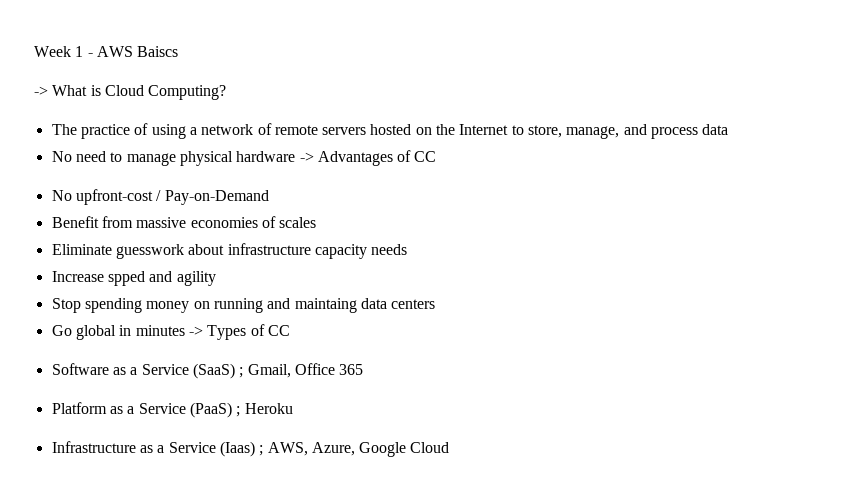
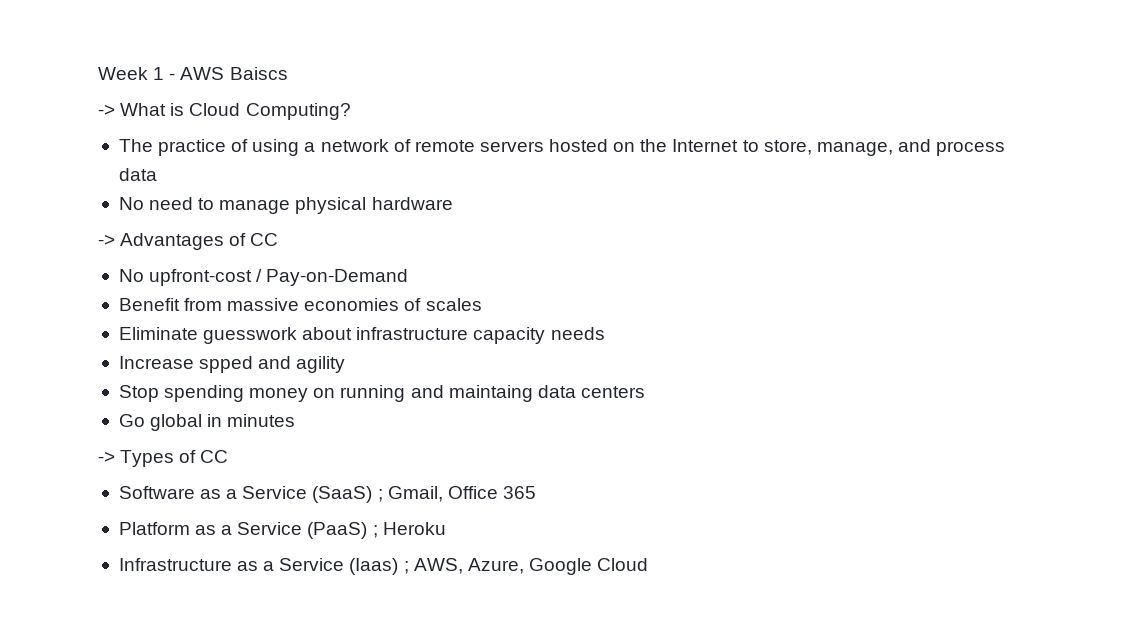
- No need to manage physical hardware -> Advantages of CC
+ No need to manage physical hardware
+ -> Advantages of CC
- Go global in minutes -> Types of CC
+ Go global in minutes
+ -> Types of CC

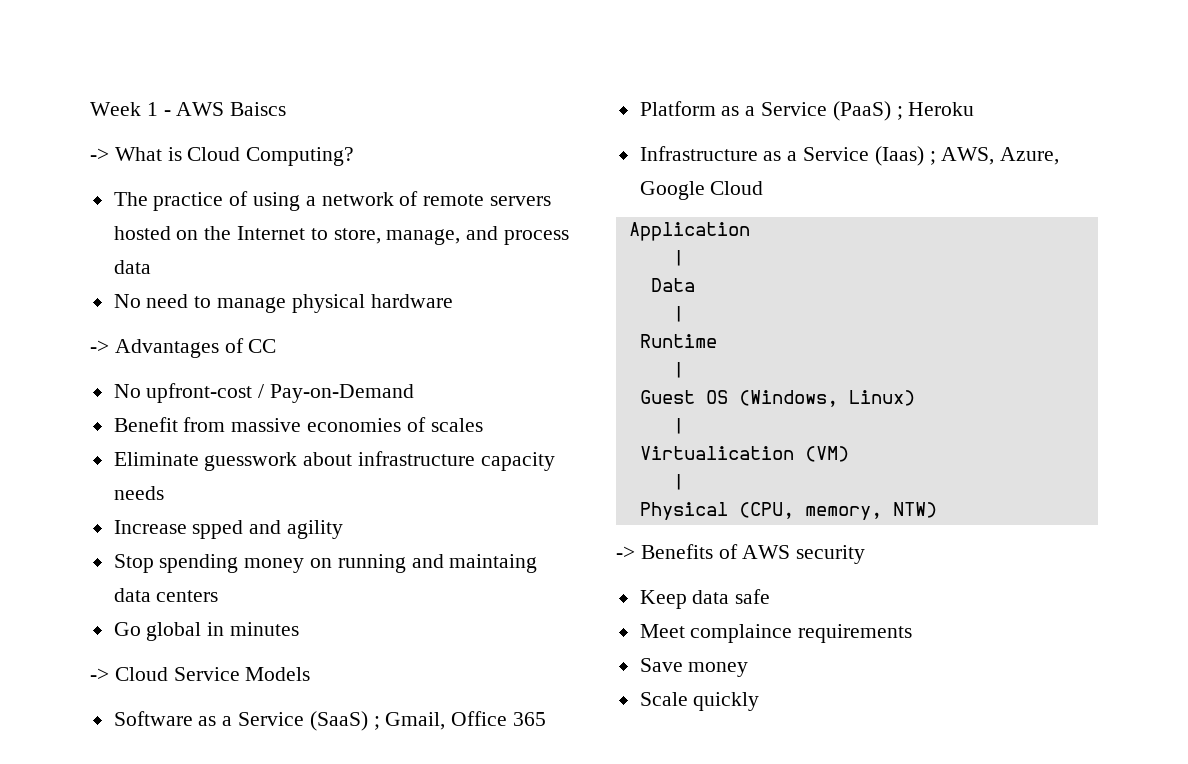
- -> Types of CC
+ -> Cloud Service Models
+ Application
+ |
+ Data
+ |
+ Runtime
+ |
+ Guest OS (Windows, Linux)
+ |
+ Virtualication (VM)
+ |
+ Physical (CPU, memory, NTW)
+ -> Benefits of AWS security
+ Keep data safe
+ Meet complaince requirements
+ Save money
+ Scale quickly

